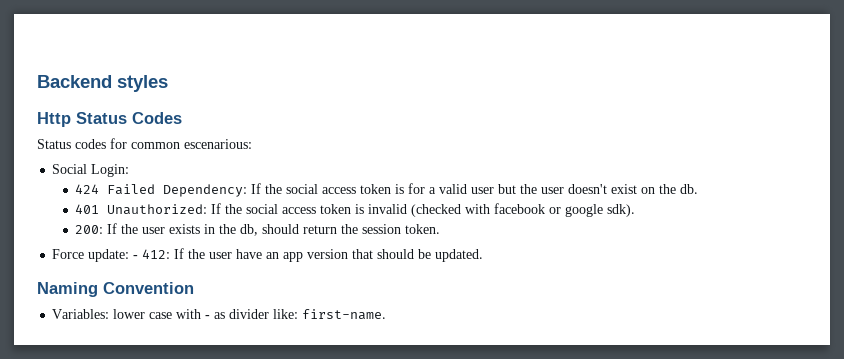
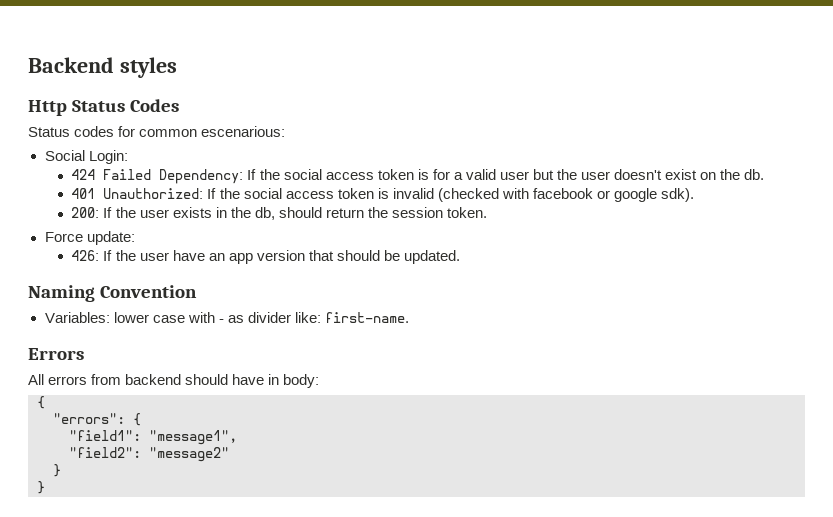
- Force update: - 412: If the user have an app version that should be updated.
+ Force update:
+ 426: If the user have an app version that should be updated.
+ Errors
+ All errors from backend should have in body:
+ {
+ "errors": {
+ "field1": "message1",
+ "field2": "message2"
+ }
+ }

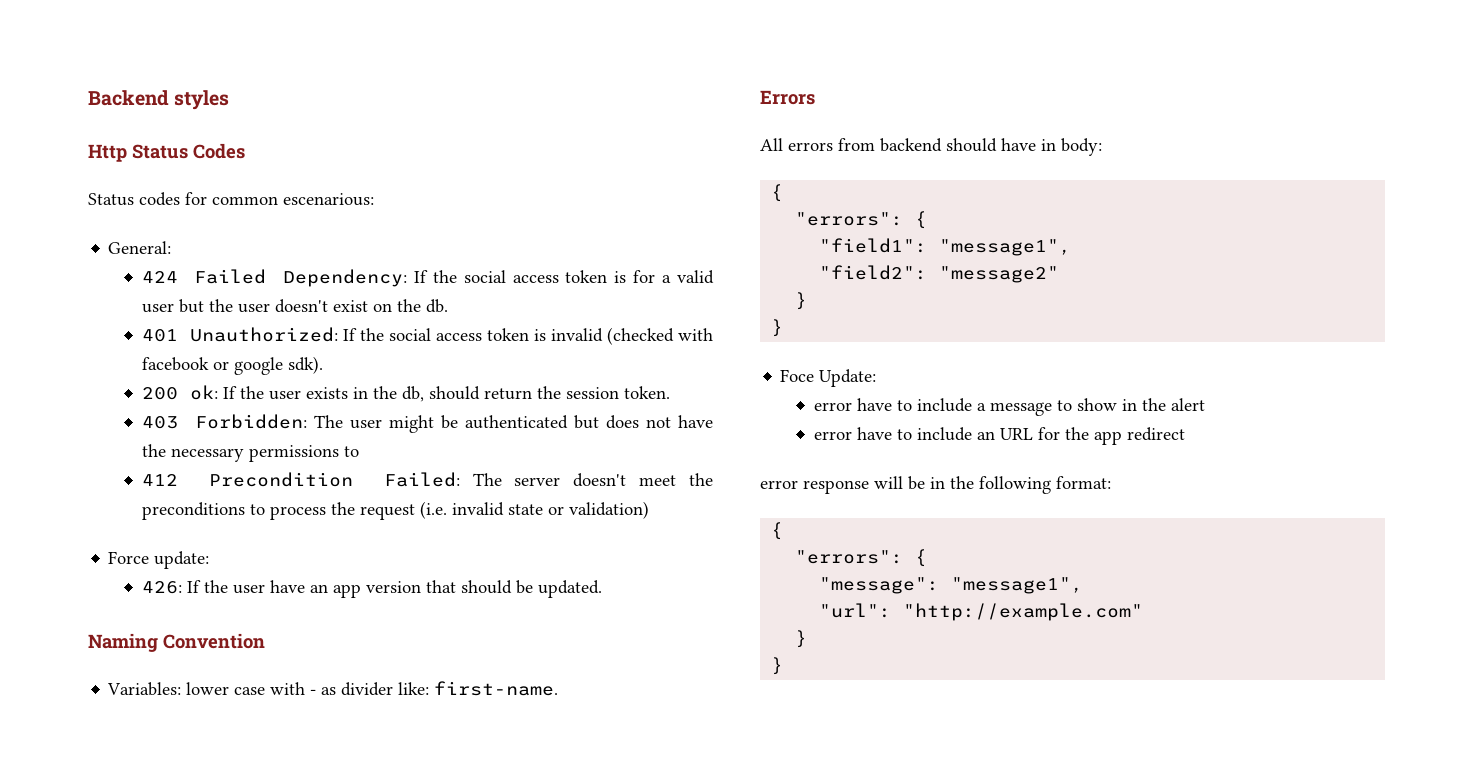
- Social Login:
+ General:
- 200: If the user exists in the db, should return the session token.
+ 200 ok: If the user exists in the db, should return the session token.
+ 403 Forbidden: The user might be authenticated but does not have the necessary permissions to
+ 412 Precondition Failed: The server doesn't meet the preconditions to process the request (i.e. invalid state or validation)
+ Foce Update:
+ error have to include a message to show in the alert
+ error have to include an URL for the app redirect
+ error response will be in the following format:
+ {
+ "errors": {
+ "message": "message1",
+ "url": "http://example.com"
+ }
+ }

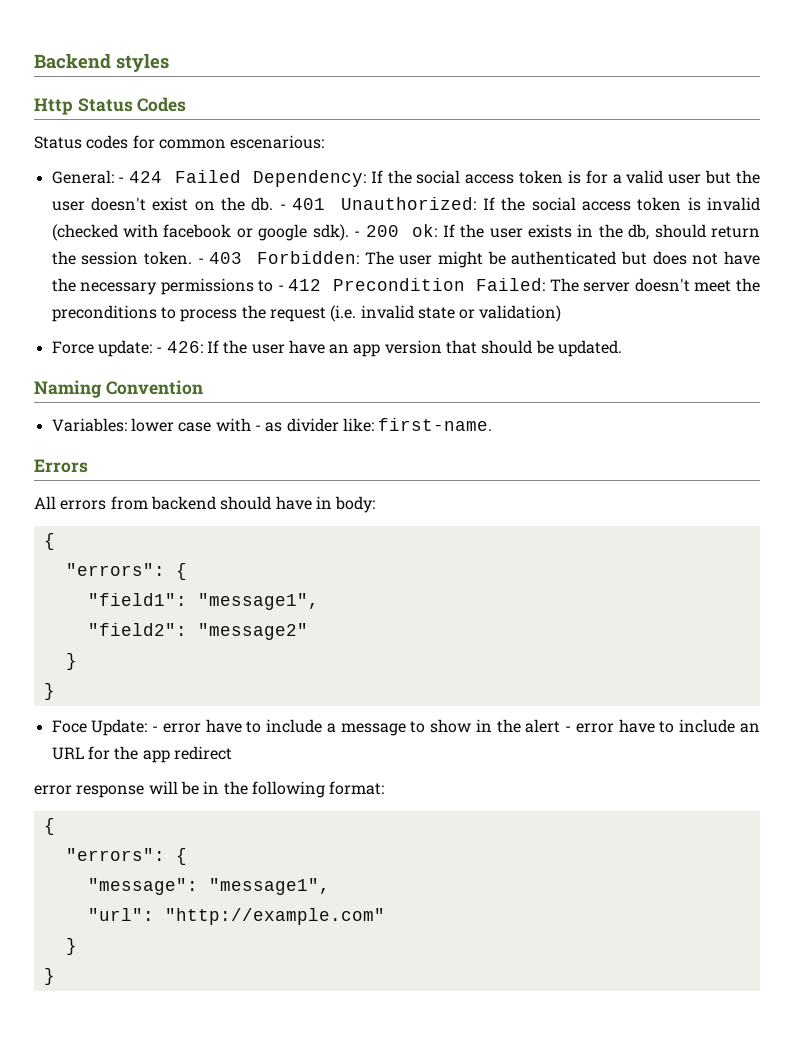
- General:
- 424 Failed Dependency:
+ General: - 424 Failed Dependency:
- If the social access token is for a valid user but the user doesn't exist on the db.
- 401 Unauthorized:
+ If the social access token is for a valid user but the user doesn't exist on the db. - 401 Unauthorized:
- If the social access token is invalid (checked with facebook or google sdk).
- 200 ok:
+ If the social access token is invalid (checked with facebook or google sdk). - 200 ok:
- If the user exists in the db, should return the session token.
- 403 Forbidden:
+ If the user exists in the db, should return the session token. - 403 Forbidden:
- The user might be authenticated but does not have the necessary permissions to
- 412 Precondition Failed:
+ The user might be authenticated but does not have the necessary permissions to - 412 Precondition Failed:
- Force update:
- 426: If the user have an app version that should be updated.
+ Force update: - 426: If the user have an app version that should be updated.
- Foce Update:
- error have to include a message to show in the alert
- error have to include an URL for the app redirect
+ Foce Update: - error have to include a message to show in the alert - error have to include an URL for the app redirect

